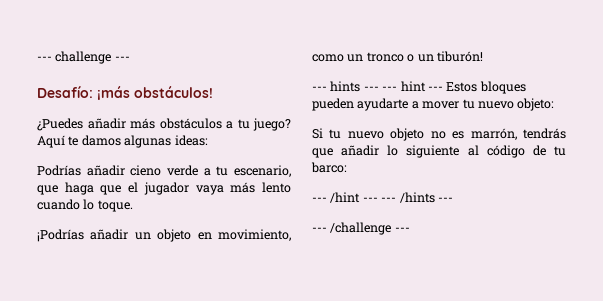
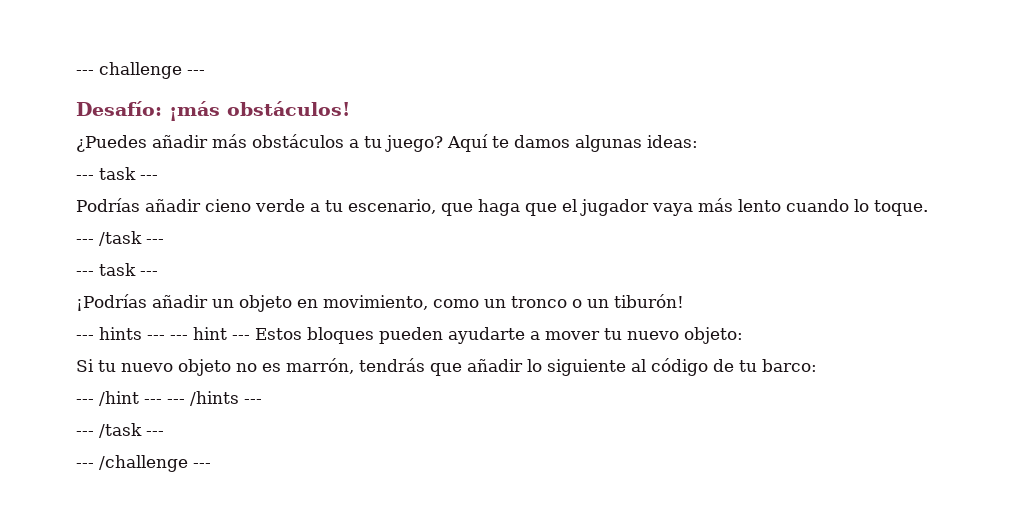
  Aquí te damos algunas ideas:
+ --- task ---
  Podrías añadir cieno verde a tu escenario, que haga que el jugador vaya más lento cuando lo toque.
+ --- /task ---
+ --- task ---
  --- /hint --- --- /hints ---
+ --- /task ---

